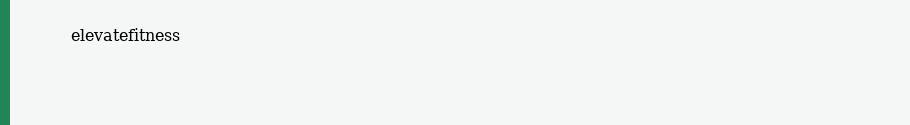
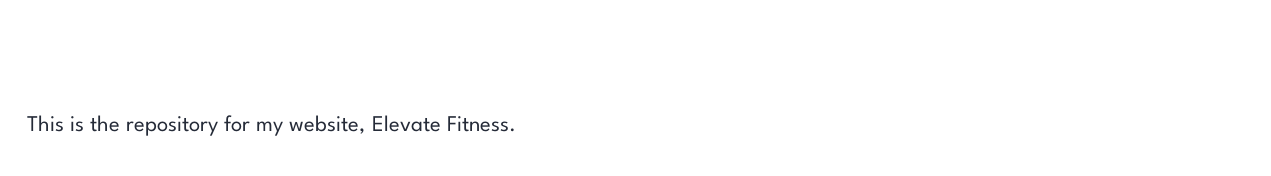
- elevatefitness
+ This is the repository for my website, Elevate Fitness.

